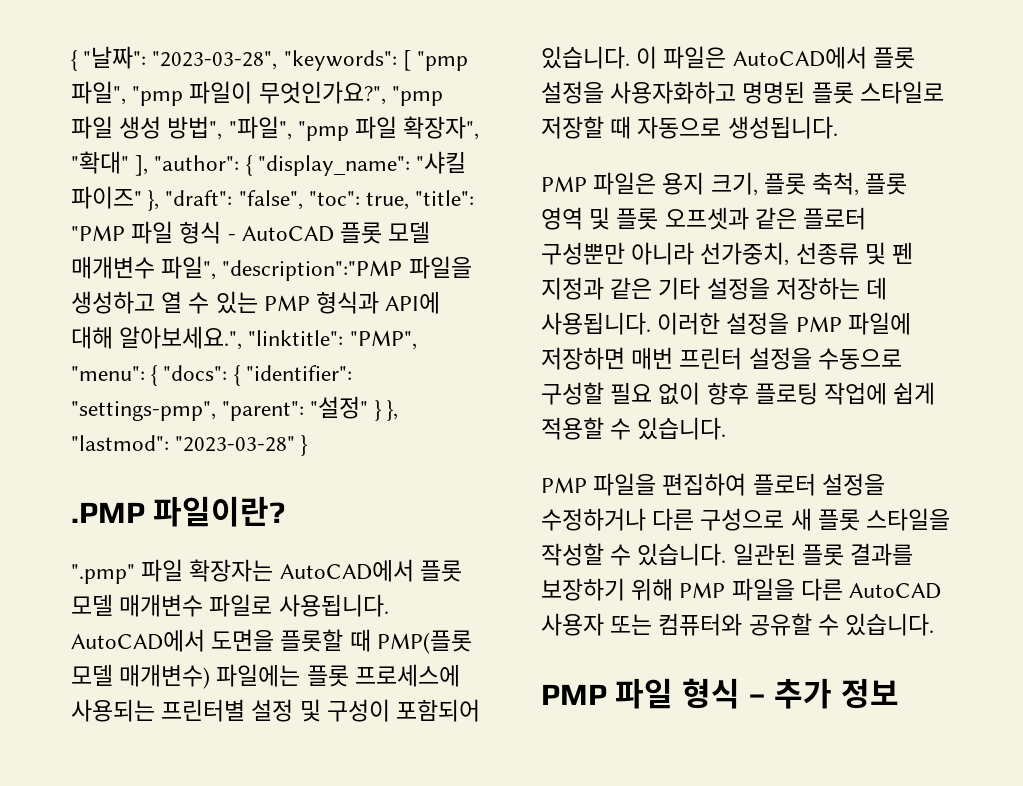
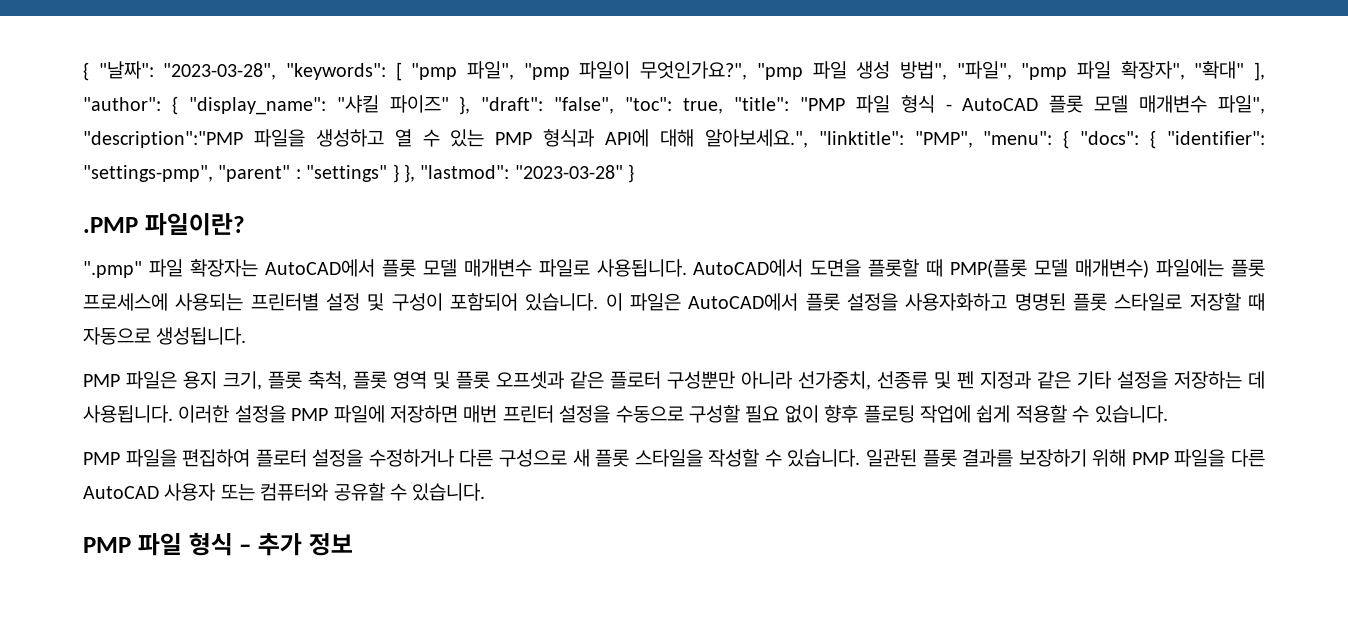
- "settings-pmp", "parent": "설정" } }, "lastmod":
+ "settings-pmp", "parent" : "settings" } }, "lastmod":

